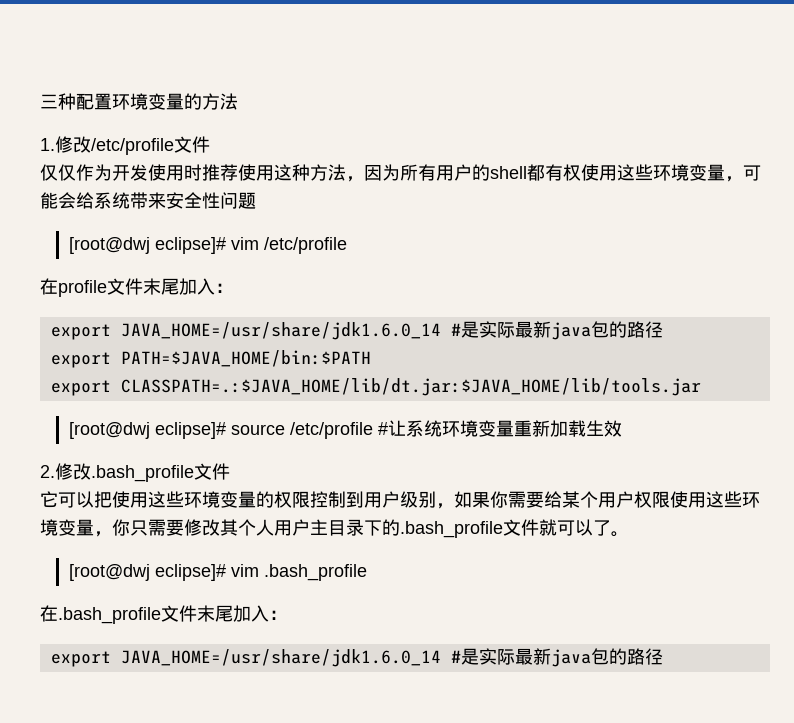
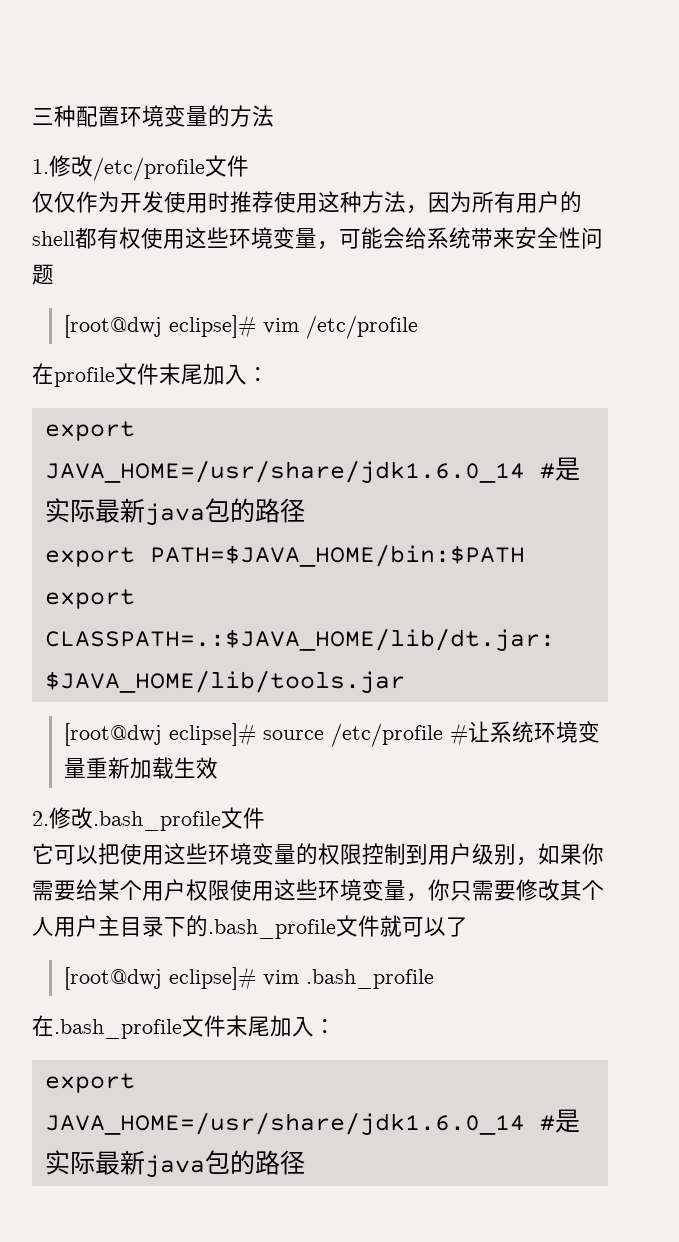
- 它可以把使用这些环境变量的权限控制到用户级别，如果你需要给某个用户权限使用这些环境变量，你只需要修改其个人用户主目录下的.bash_profile文件就可以了。
+ 它可以把使用这些环境变量的权限控制到用户级别，如果你需要给某个用户权限使用这些环境变量，你只需要修改其个人用户主目录下的.bash_profile文件就可以了

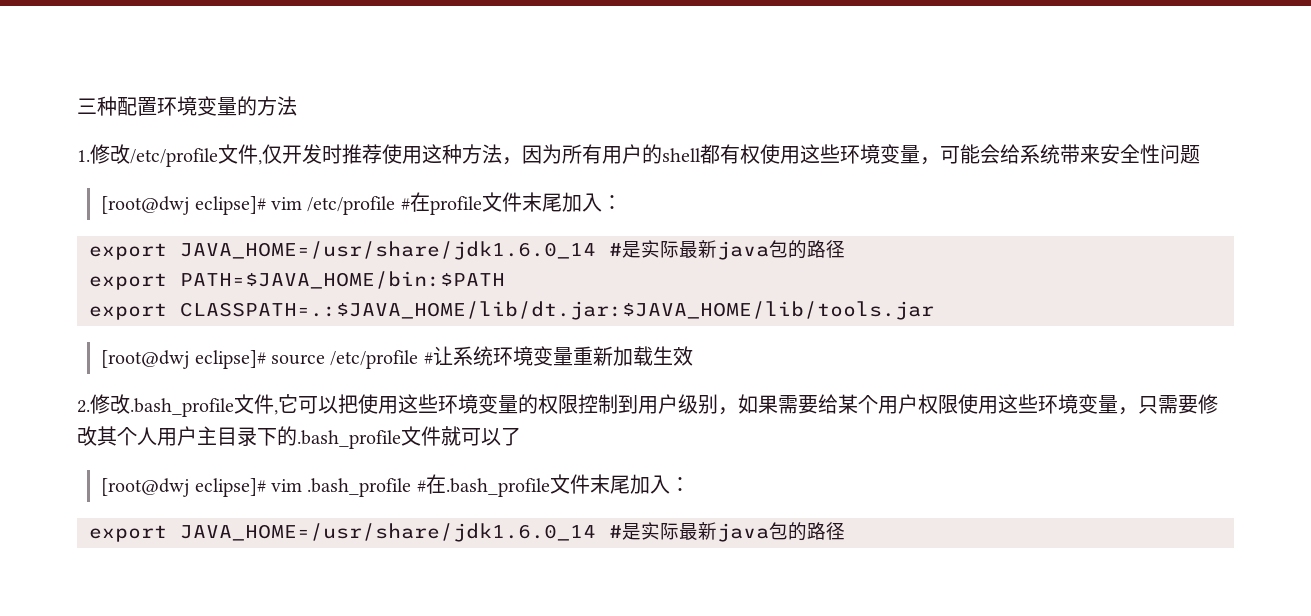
- 1.修改/etc/profile文件
- 仅仅作为开发使用时推荐使用这种方法，因为所有用户的shell都有权使用这些环境变量，可能会给系统带来安全性问题
+ 1.修改/etc/profile文件,仅开发时推荐使用这种方法，因为所有用户的shell都有权使用这些环境变量，可能会给系统带来安全性问题
- [root@dwj eclipse]# vim /etc/profile
- 在profile文件末尾加入：
+ [root@dwj eclipse]# vim /etc/profile #在profile文件末尾加入：
- 2.修改.bash_profile文件
- 它可以把使用这些环境变量的权限控制到用户级别，如果你需要给某个用户权限使用这些环境变量，你只需要修改其个人用户主目录下的.bash_profile文件就可以了
+ 2.修改.bash_profile文件,它可以把使用这些环境变量的权限控制到用户级别，如果需要给某个用户权限使用这些环境变量，只需要修改其个人用户主目录下的.bash_profile文件就可以了
- [root@dwj eclipse]# vim .bash_profile
- 在.bash_profile文件末尾加入：
+ [root@dwj eclipse]# vim .bash_profile #在.bash_profile文件末尾加入：

